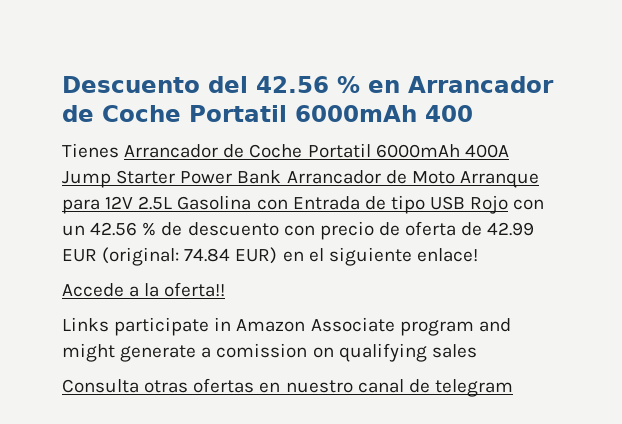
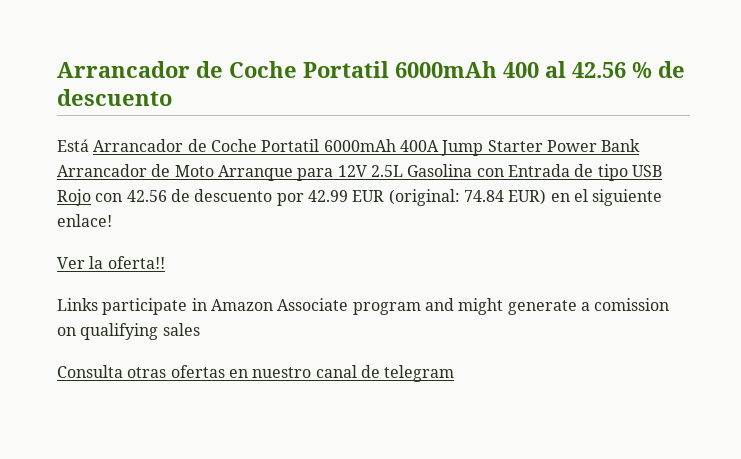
- Descuento del 42.56 % en Arrancador de Coche Portatil 6000mAh 400
- Tienes Arrancador de Coche Portatil 6000mAh 400A Jump Starter Power Bank Arrancador de Moto Arranque para 12V 2.5L Gasolina con Entrada de tipo USB Rojo con un 42.56 % de descuento con precio de oferta de 42.99 EUR (original: 74.84 EUR) en el siguiente enlace!
+ Arrancador de Coche Portatil 6000mAh 400 al 42.56 % de descuento
+ Está Arrancador de Coche Portatil 6000mAh 400A Jump Starter Power Bank Arrancador de Moto Arranque para 12V 2.5L Gasolina con Entrada de tipo USB Rojo con 42.56 de descuento por 42.99 EUR (original: 74.84 EUR) en el siguiente enlace!
- Accede a la oferta!!
+ Ver la oferta!!

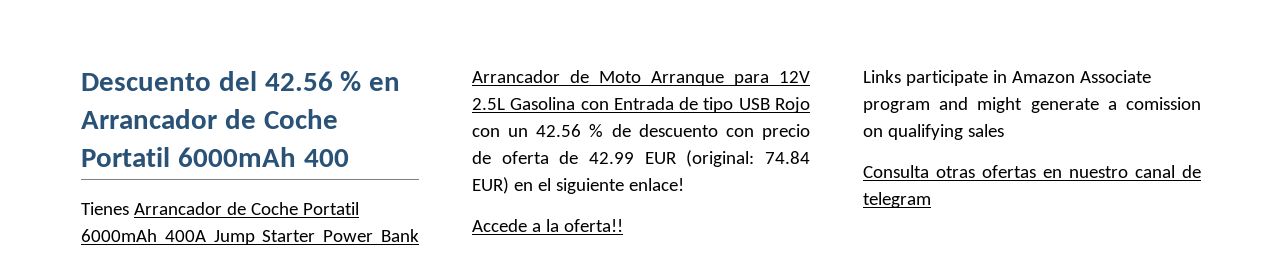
- Arrancador de Coche Portatil 6000mAh 400 al 42.56 % de descuento
- Está Arrancador de Coche Portatil 6000mAh 400A Jump Starter Power Bank Arrancador de Moto Arranque para 12V 2.5L Gasolina con Entrada de tipo USB Rojo con 42.56 de descuento por 42.99 EUR (original: 74.84 EUR) en el siguiente enlace!
+ Descuento del 42.56 % en Arrancador de Coche Portatil 6000mAh 400
+ Tienes Arrancador de Coche Portatil 6000mAh 400A Jump Starter Power Bank Arrancador de Moto Arranque para 12V 2.5L Gasolina con Entrada de tipo USB Rojo con un 42.56 % de descuento con precio de oferta de 42.99 EUR (original: 74.84 EUR) en el siguiente enlace!
- Ver la oferta!!
+ Accede a la oferta!!

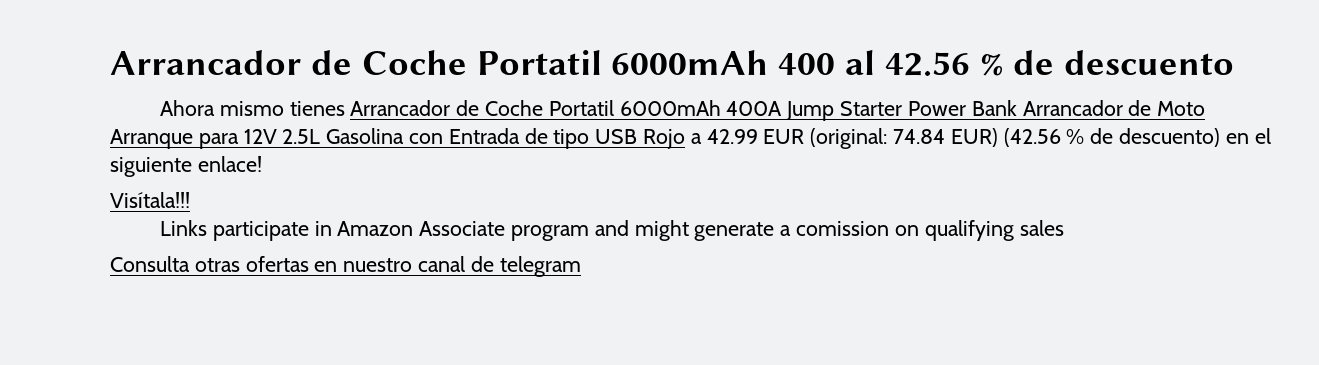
- Descuento del 42.56 % en Arrancador de Coche Portatil 6000mAh 400
- Tienes Arrancador de Coche Portatil 6000mAh 400A Jump Starter Power Bank Arrancador de Moto Arranque para 12V 2.5L Gasolina con Entrada de tipo USB Rojo con un 42.56 % de descuento con precio de oferta de 42.99 EUR (original: 74.84 EUR) en el siguiente enlace!
+ Arrancador de Coche Portatil 6000mAh 400 al 42.56 % de descuento
+ Ahora mismo tienes Arrancador de Coche Portatil 6000mAh 400A Jump Starter Power Bank Arrancador de Moto Arranque para 12V 2.5L Gasolina con Entrada de tipo USB Rojo a 42.99 EUR (original: 74.84 EUR) (42.56 % de descuento) en el siguiente enlace!
- Accede a la oferta!!
+ Visítala!!!

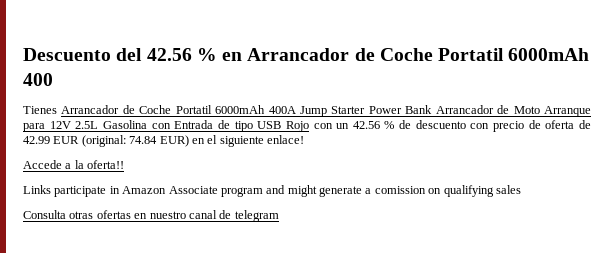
- Arrancador de Coche Portatil 6000mAh 400 al 42.56 % de descuento
- Ahora mismo tienes Arrancador de Coche Portatil 6000mAh 400A Jump Starter Power Bank Arrancador de Moto Arranque para 12V 2.5L Gasolina con Entrada de tipo USB Rojo a 42.99 EUR (original: 74.84 EUR) (42.56 % de descuento) en el siguiente enlace!
+ Descuento del 42.56 % en Arrancador de Coche Portatil 6000mAh 400
+ Tienes Arrancador de Coche Portatil 6000mAh 400A Jump Starter Power Bank Arrancador de Moto Arranque para 12V 2.5L Gasolina con Entrada de tipo USB Rojo con un 42.56 % de descuento con precio de oferta de 42.99 EUR (original: 74.84 EUR) en el siguiente enlace!
- Visítala!!!
+ Accede a la oferta!!

